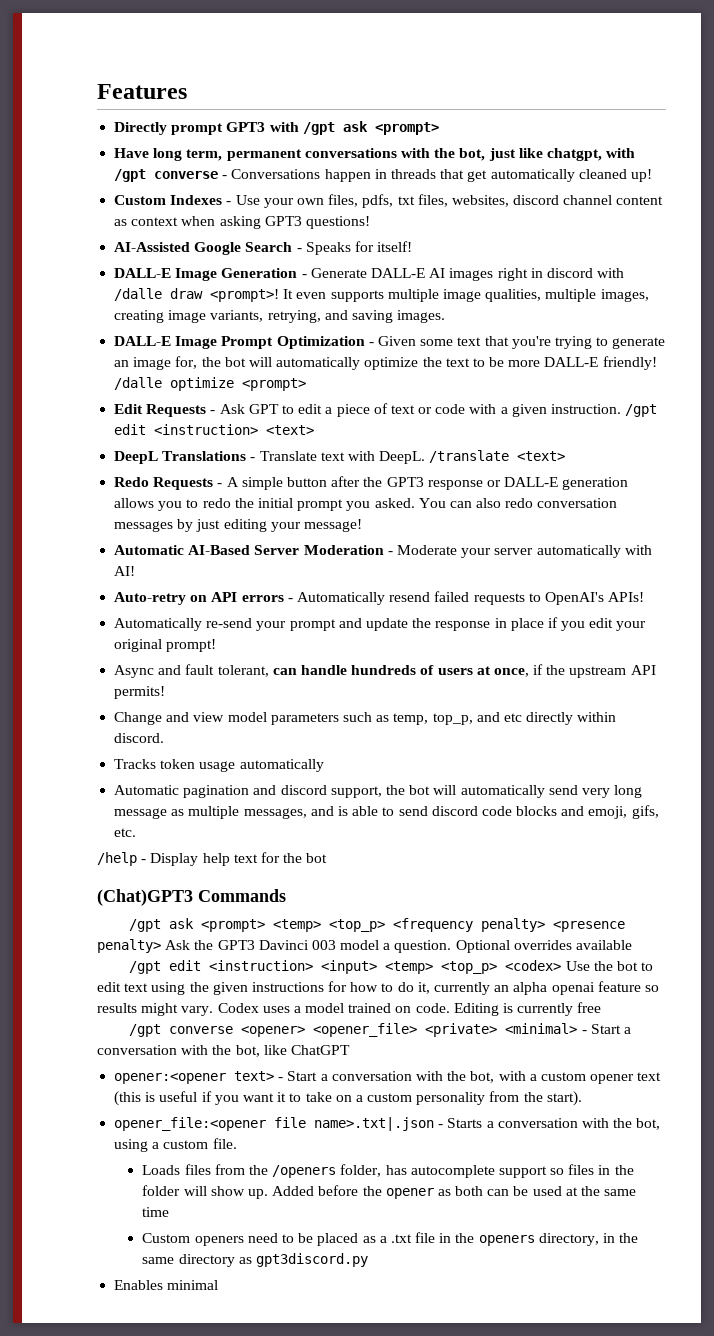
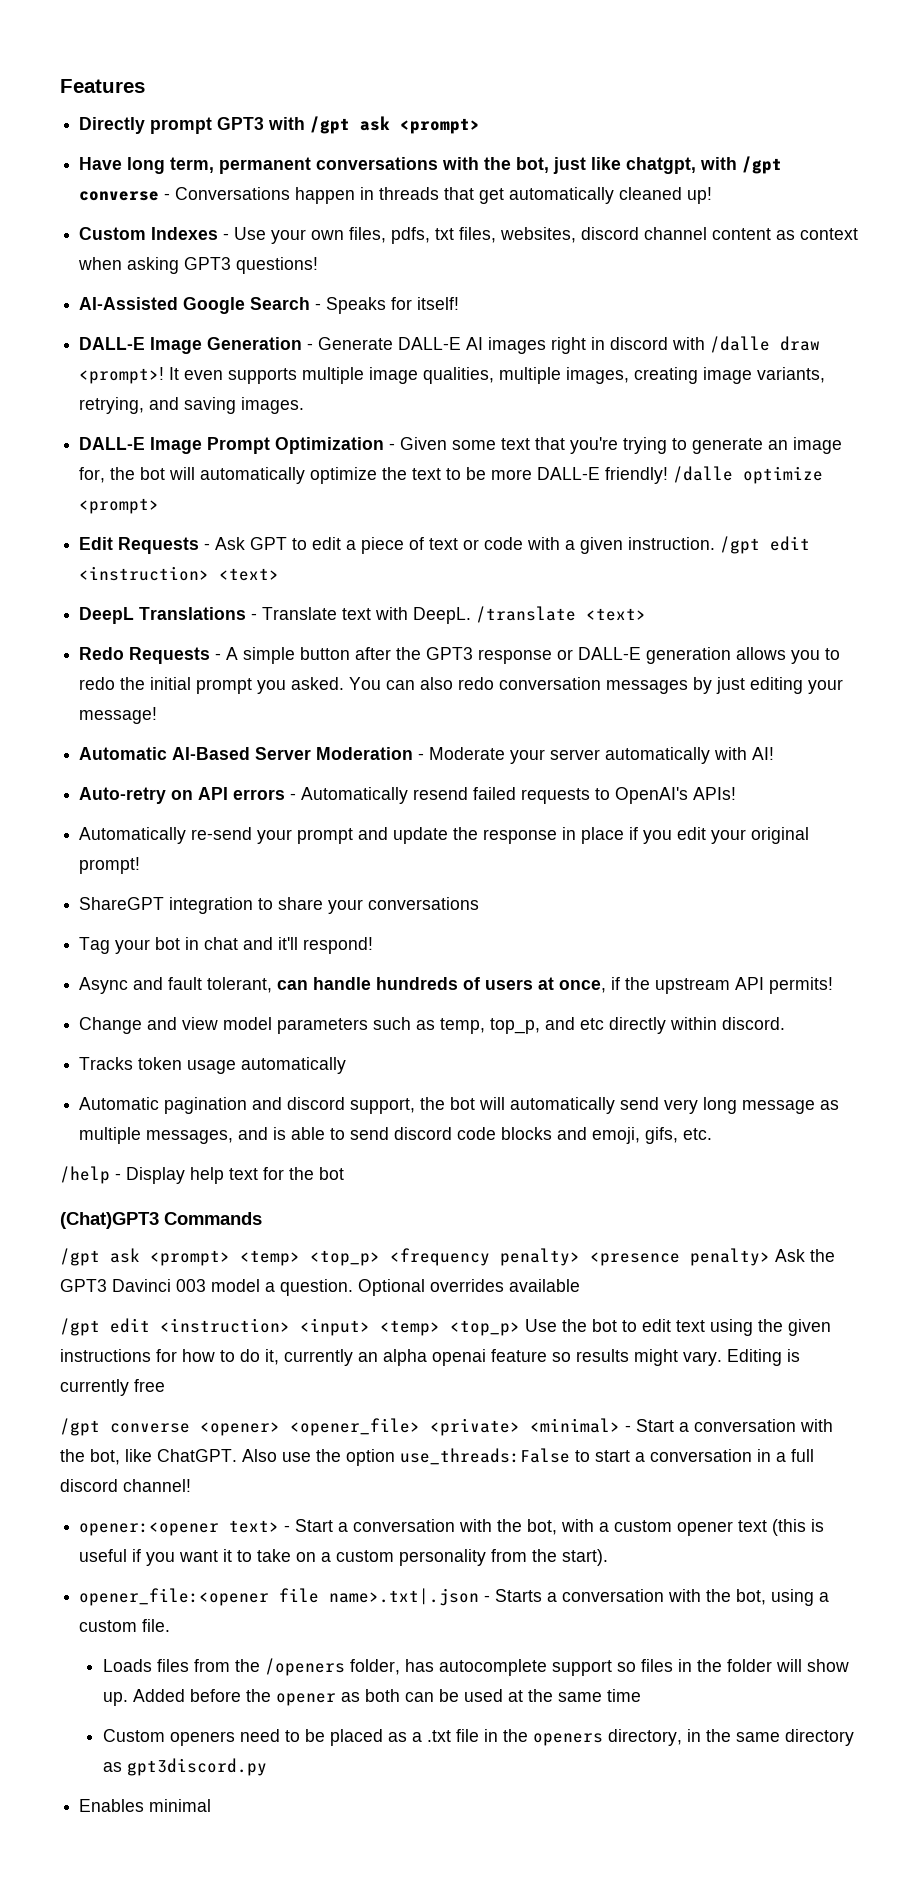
+ ShareGPT integration to share your conversations
+ Tag your bot in chat and it'll respond!
- /gpt edit <instruction> <input> <temp> <top_p> <codex> Use the bot to edit text using the given instructions for how to do it, currently an alpha openai feature so results might vary.
+ /gpt edit <instruction> <input> <temp> <top_p> Use the bot to edit text using the given instructions for how to do it, currently an alpha openai feature so results might vary.
- Codex uses a model trained on code.
- /gpt converse <opener> <opener_file> <private> <minimal> - Start a conversation with the bot, like ChatGPT
+ /gpt converse <opener> <opener_file> <private> <minimal> - Start a conversation with the bot, like ChatGPT. Also use the option use_threads:False to start a conversation in a full discord channel!

